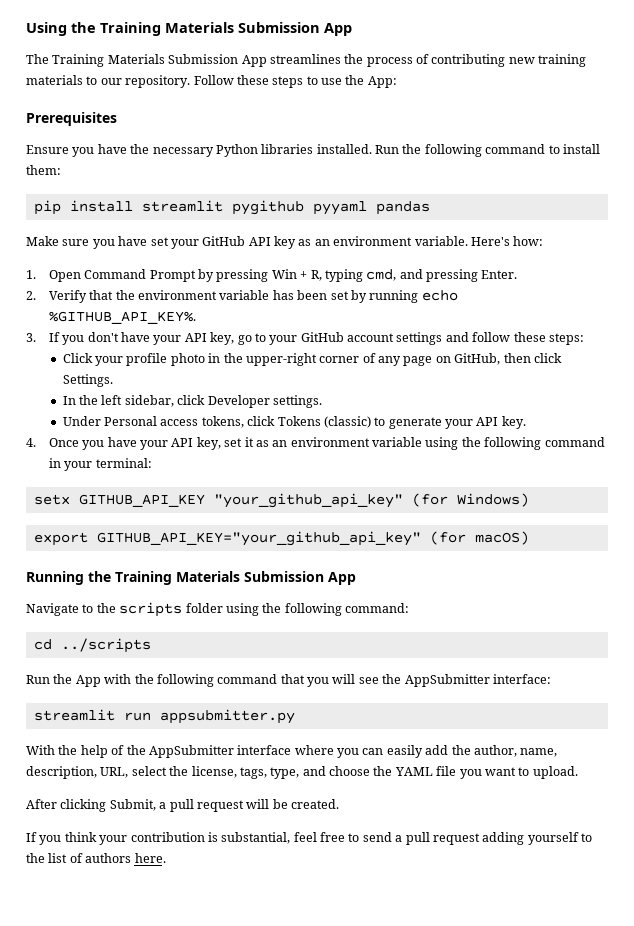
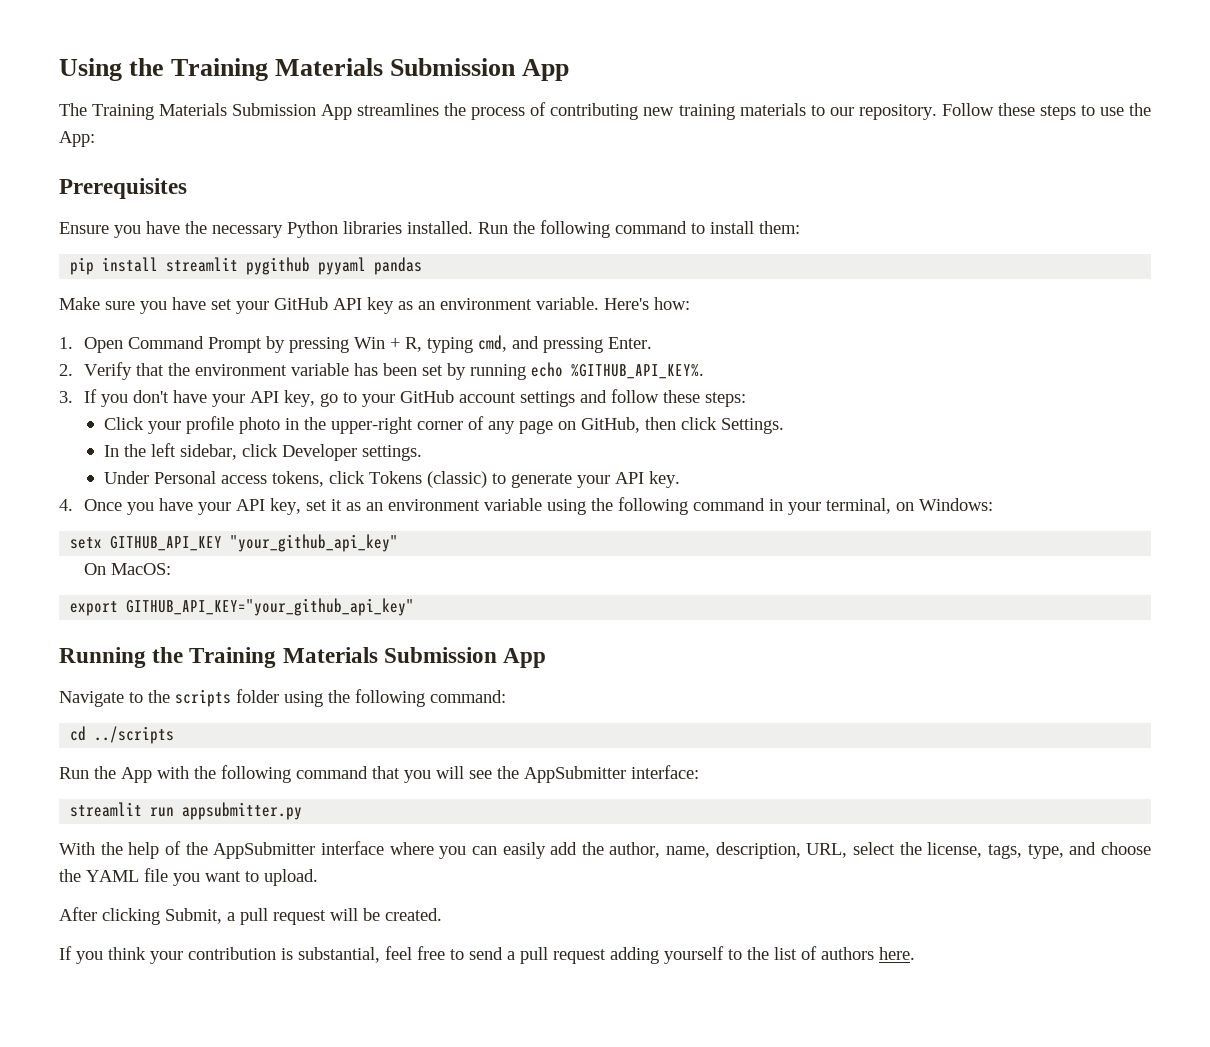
- 4. Once you have your API key, set it as an environment variable using the following command in your terminal:
+ 4. Once you have your API key, set it as an environment variable using the following command in your terminal, on Windows:
- setx GITHUB_API_KEY "your_github_api_key" (for Windows)
+ setx GITHUB_API_KEY "your_github_api_key"
+ On MacOS:
- export GITHUB_API_KEY="your_github_api_key" (for macOS)
+ export GITHUB_API_KEY="your_github_api_key"

